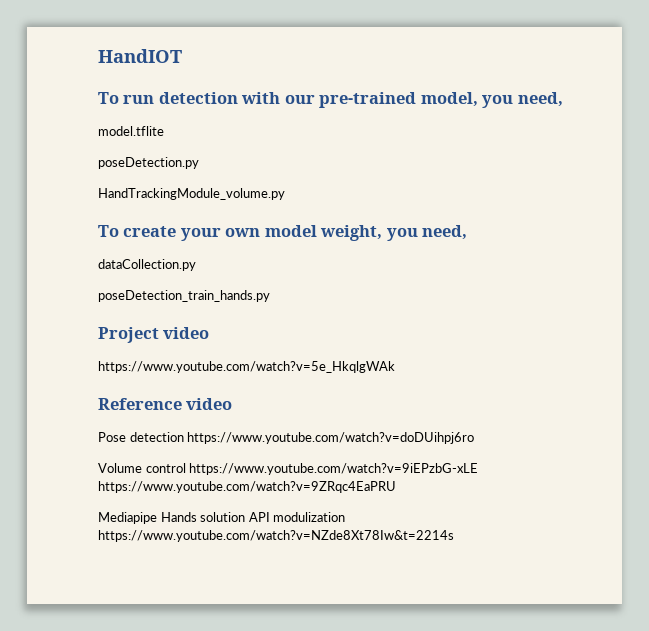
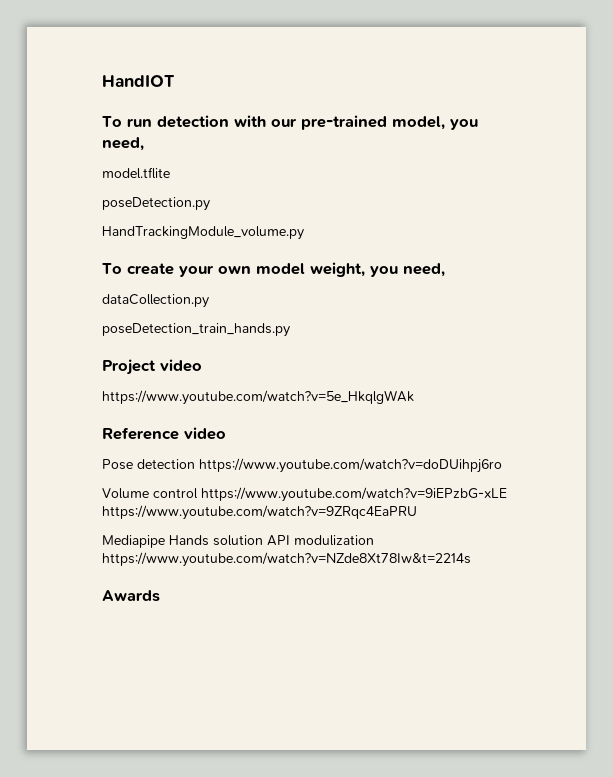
+ Awards

